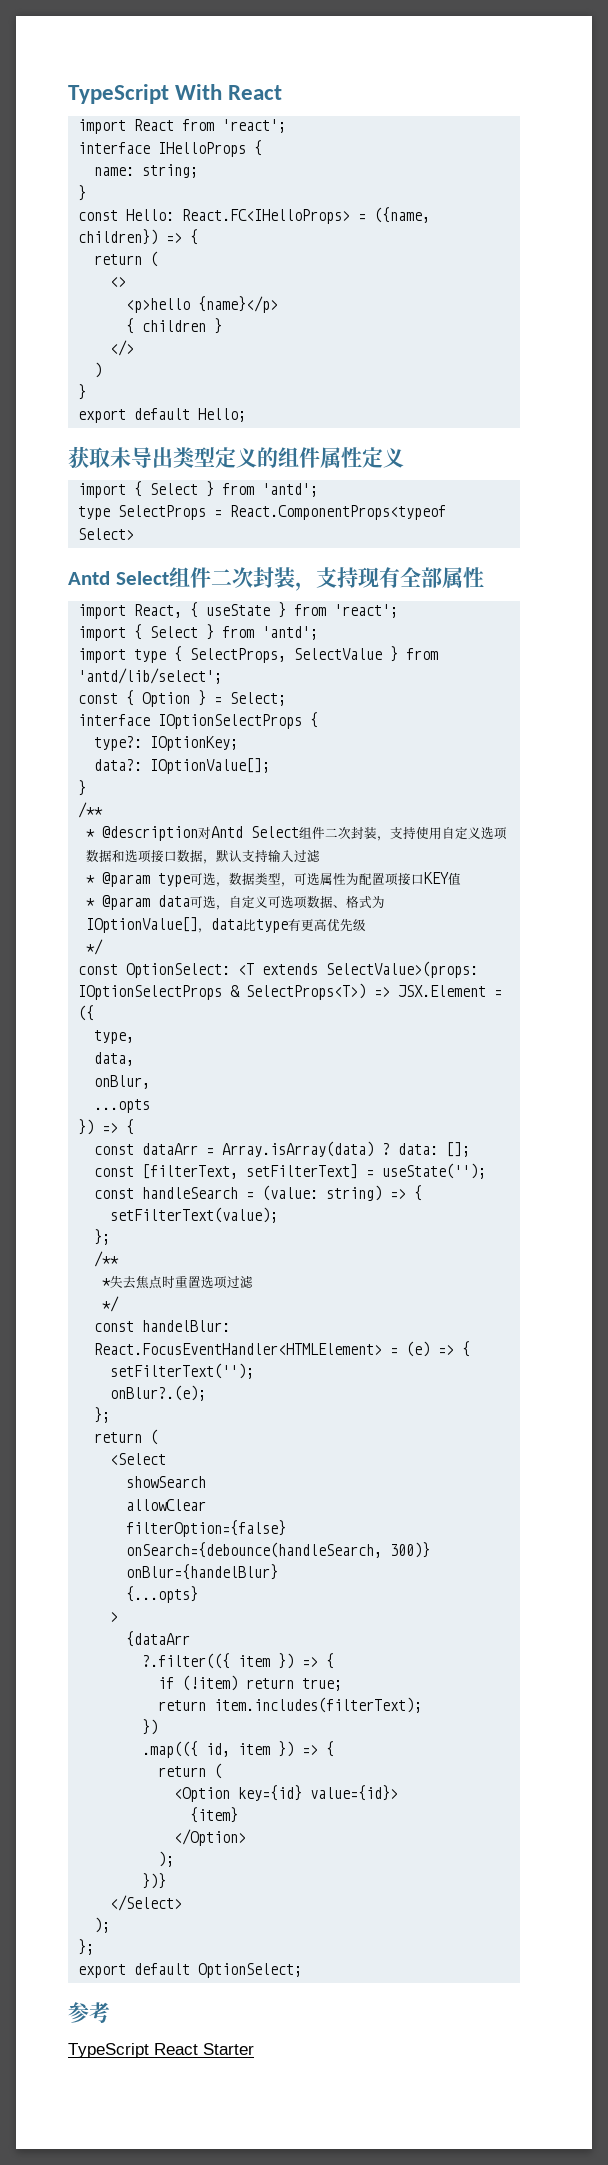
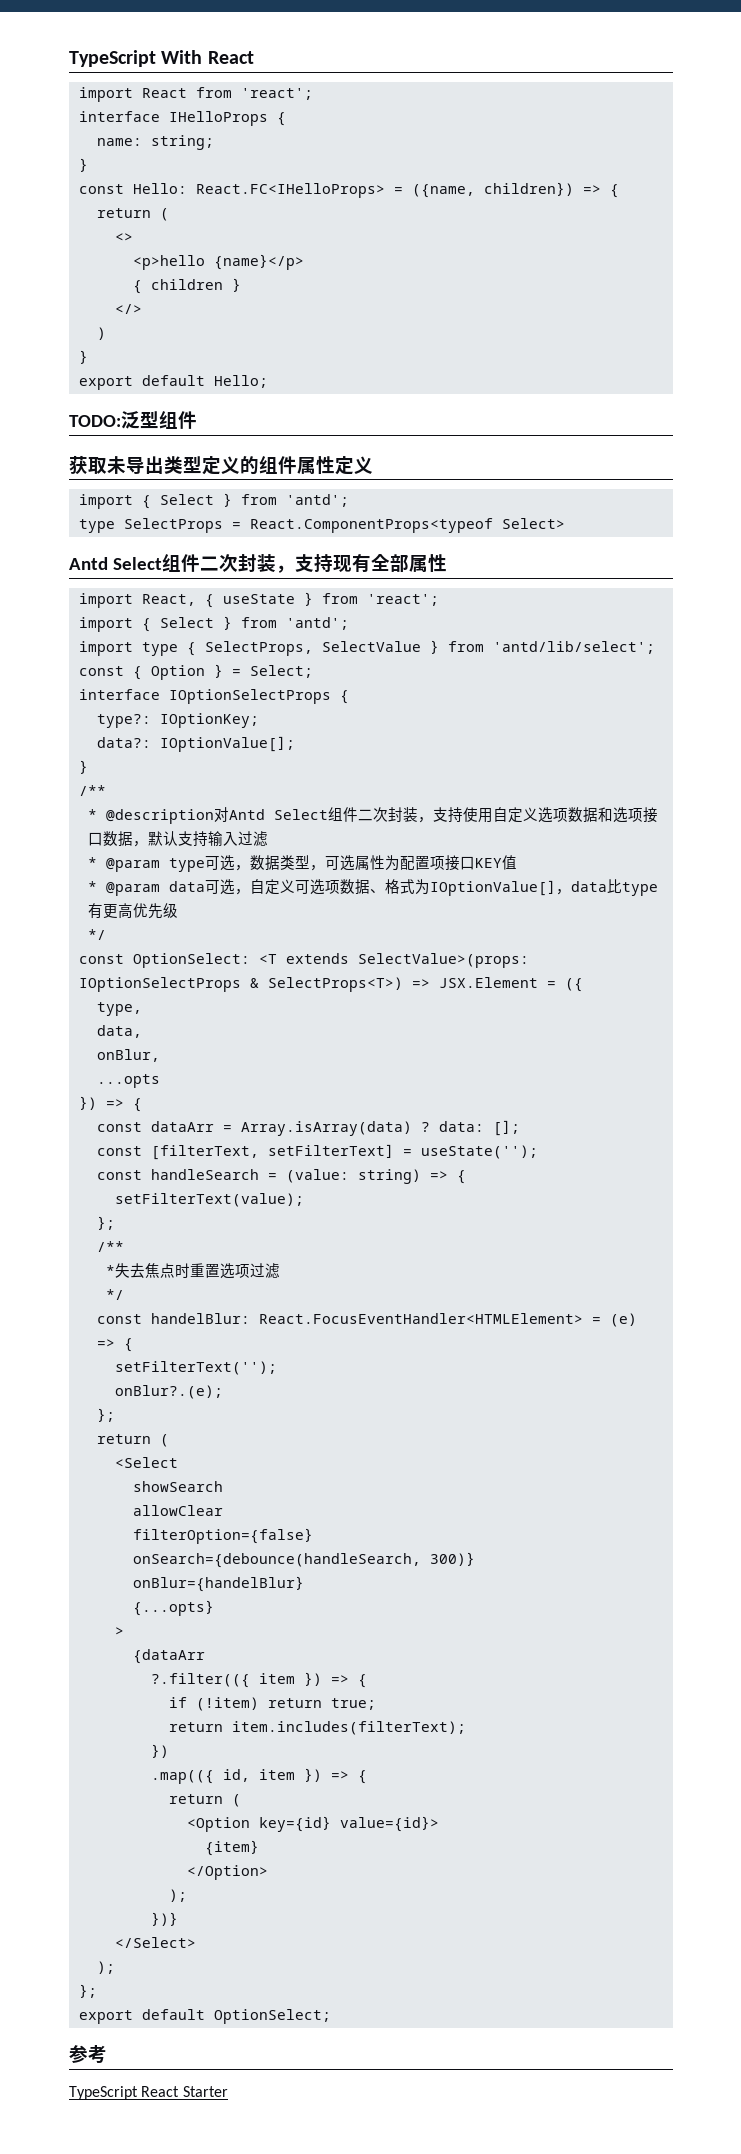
+ TODO:泛型组件

